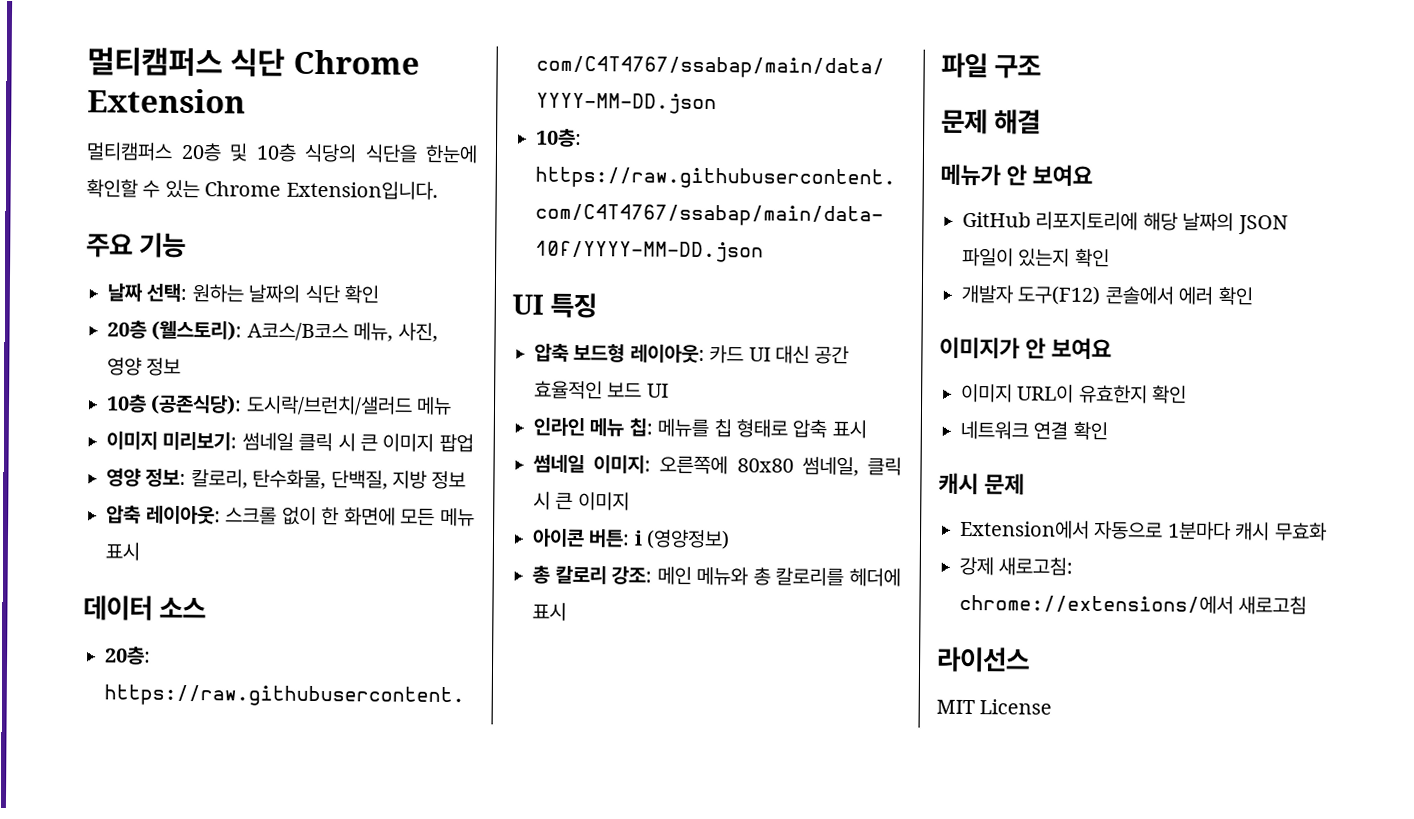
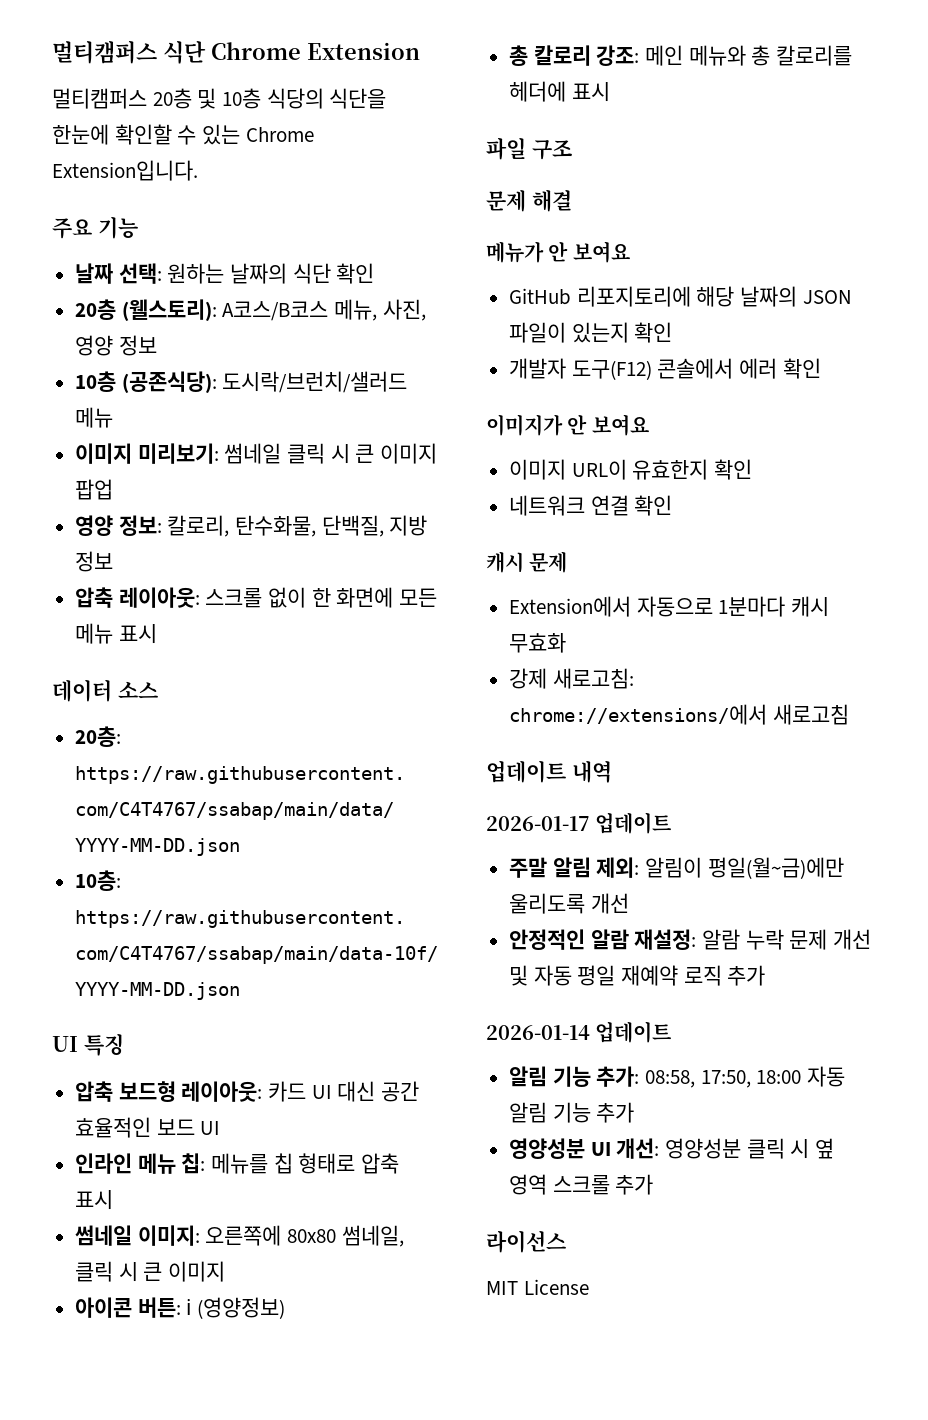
+ 업데이트 내역
+ 2026-01-17 업데이트
+ 주말 알림 제외: 알림이 평일(월~금)에만 울리도록 개선
+ 안정적인 알람 재설정: 알람 누락 문제 개선 및 자동 평일 재예약 로직 추가
+ 2026-01-14 업데이트
+ 알림 기능 추가: 08:58, 17:50, 18:00 자동 알림 기능 추가
+ 영양성분 UI 개선: 영양성분 클릭 시 옆 영역 스크롤 추가

